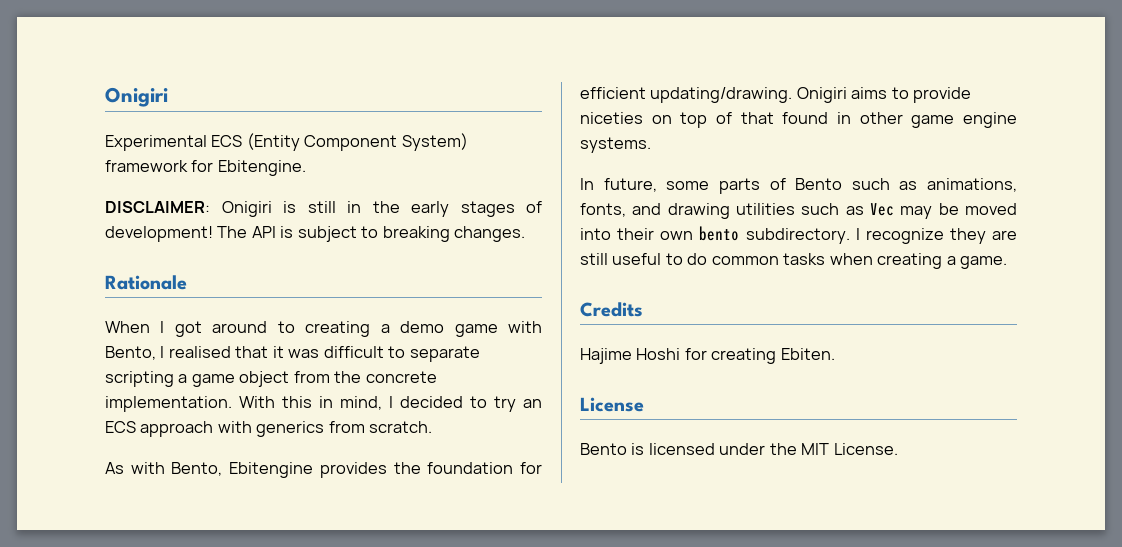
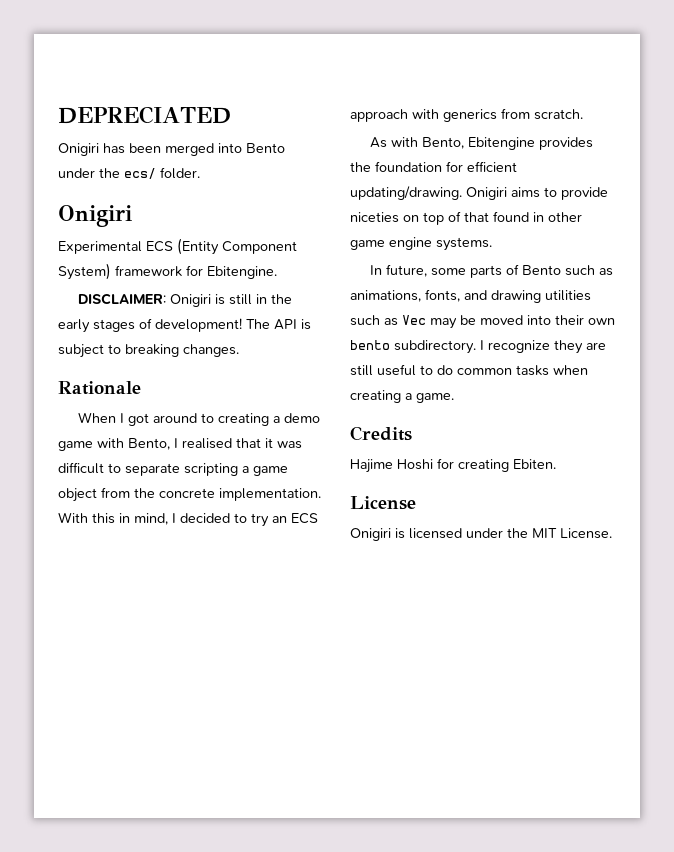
+ DEPRECIATED
+ Onigiri has been merged into Bento under the ecs/ folder.
- Bento is licensed under the MIT License.
+ Onigiri is licensed under the MIT License.

